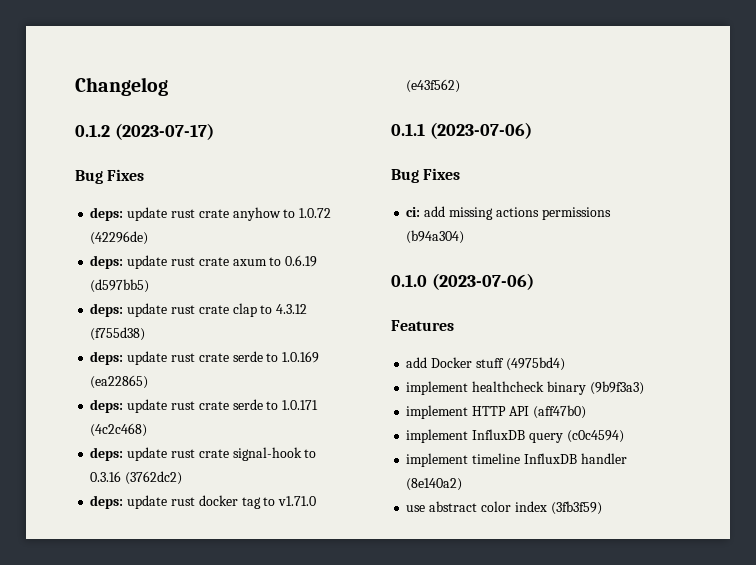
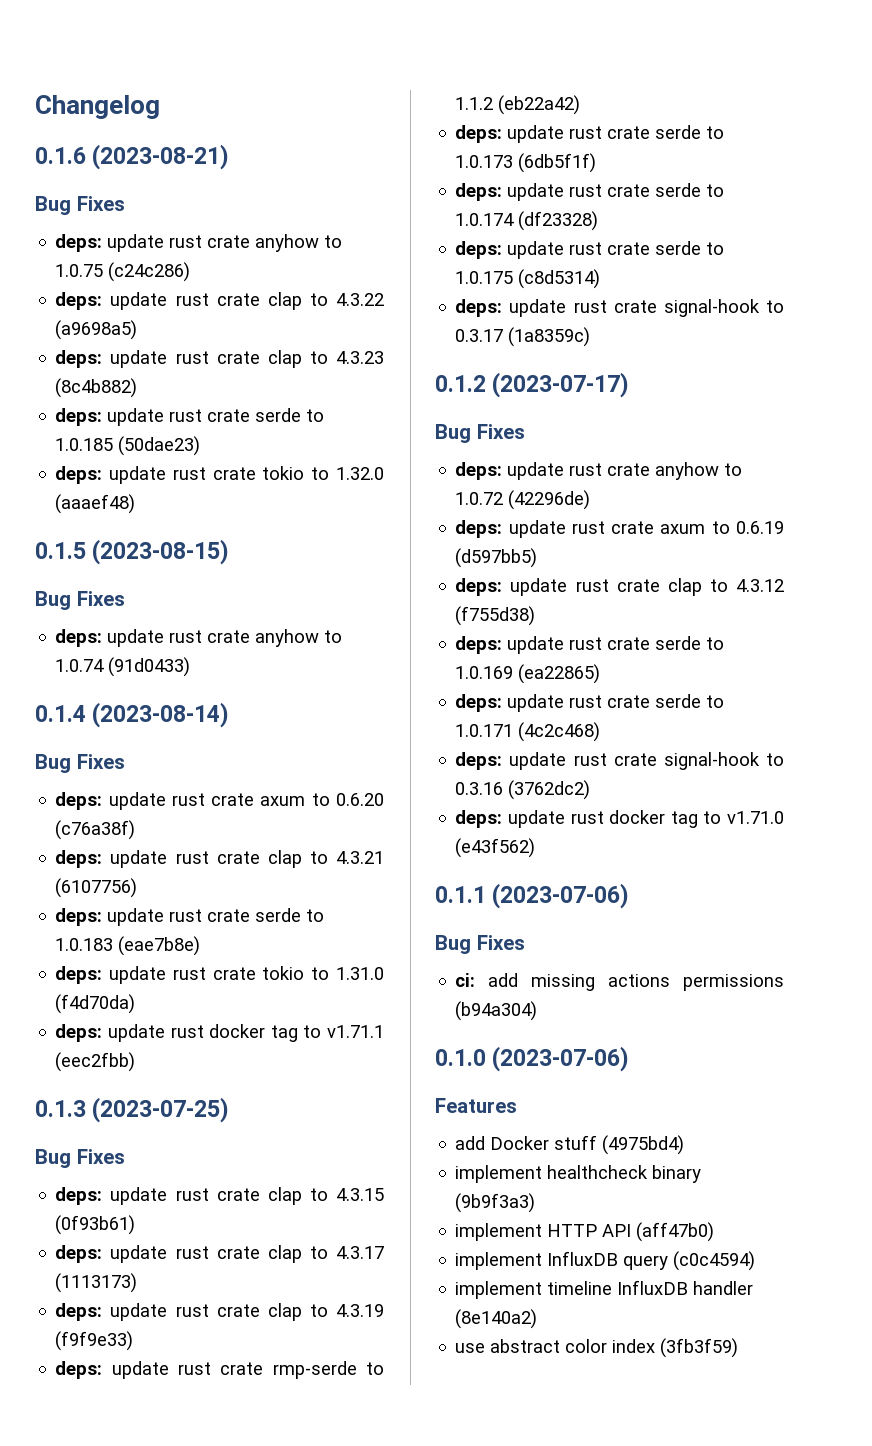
+ 0.1.6 (2023-08-21)
+ Bug Fixes
+ deps: update rust crate anyhow to 1.0.75 (c24c286)
+ deps: update rust crate clap to 4.3.22 (a9698a5)
+ deps: update rust crate clap to 4.3.23 (8c4b882)
+ deps: update rust crate serde to 1.0.185 (50dae23)
+ deps: update rust crate tokio to 1.32.0 (aaaef48)
+ 0.1.5 (2023-08-15)
+ Bug Fixes
+ deps: update rust crate anyhow to 1.0.74 (91d0433)
+ 0.1.4 (2023-08-14)
+ Bug Fixes
+ deps: update rust crate axum to 0.6.20 (c76a38f)
+ deps: update rust crate clap to 4.3.21 (6107756)
+ deps: update rust crate serde to 1.0.183 (eae7b8e)
+ deps: update rust crate tokio to 1.31.0 (f4d70da)
+ deps: update rust docker tag to v1.71.1 (eec2fbb)
+ 0.1.3 (2023-07-25)
+ Bug Fixes
+ deps: update rust crate clap to 4.3.15 (0f93b61)
+ deps: update rust crate clap to 4.3.17 (1113173)
+ deps: update rust crate clap to 4.3.19 (f9f9e33)
+ deps: update rust crate rmp-serde to 1.1.2 (eb22a42)
+ deps: update rust crate serde to 1.0.173 (6db5f1f)
+ deps: update rust crate serde to 1.0.174 (df23328)
+ deps: update rust crate serde to 1.0.175 (c8d5314)
+ deps: update rust crate signal-hook to 0.3.17 (1a8359c)

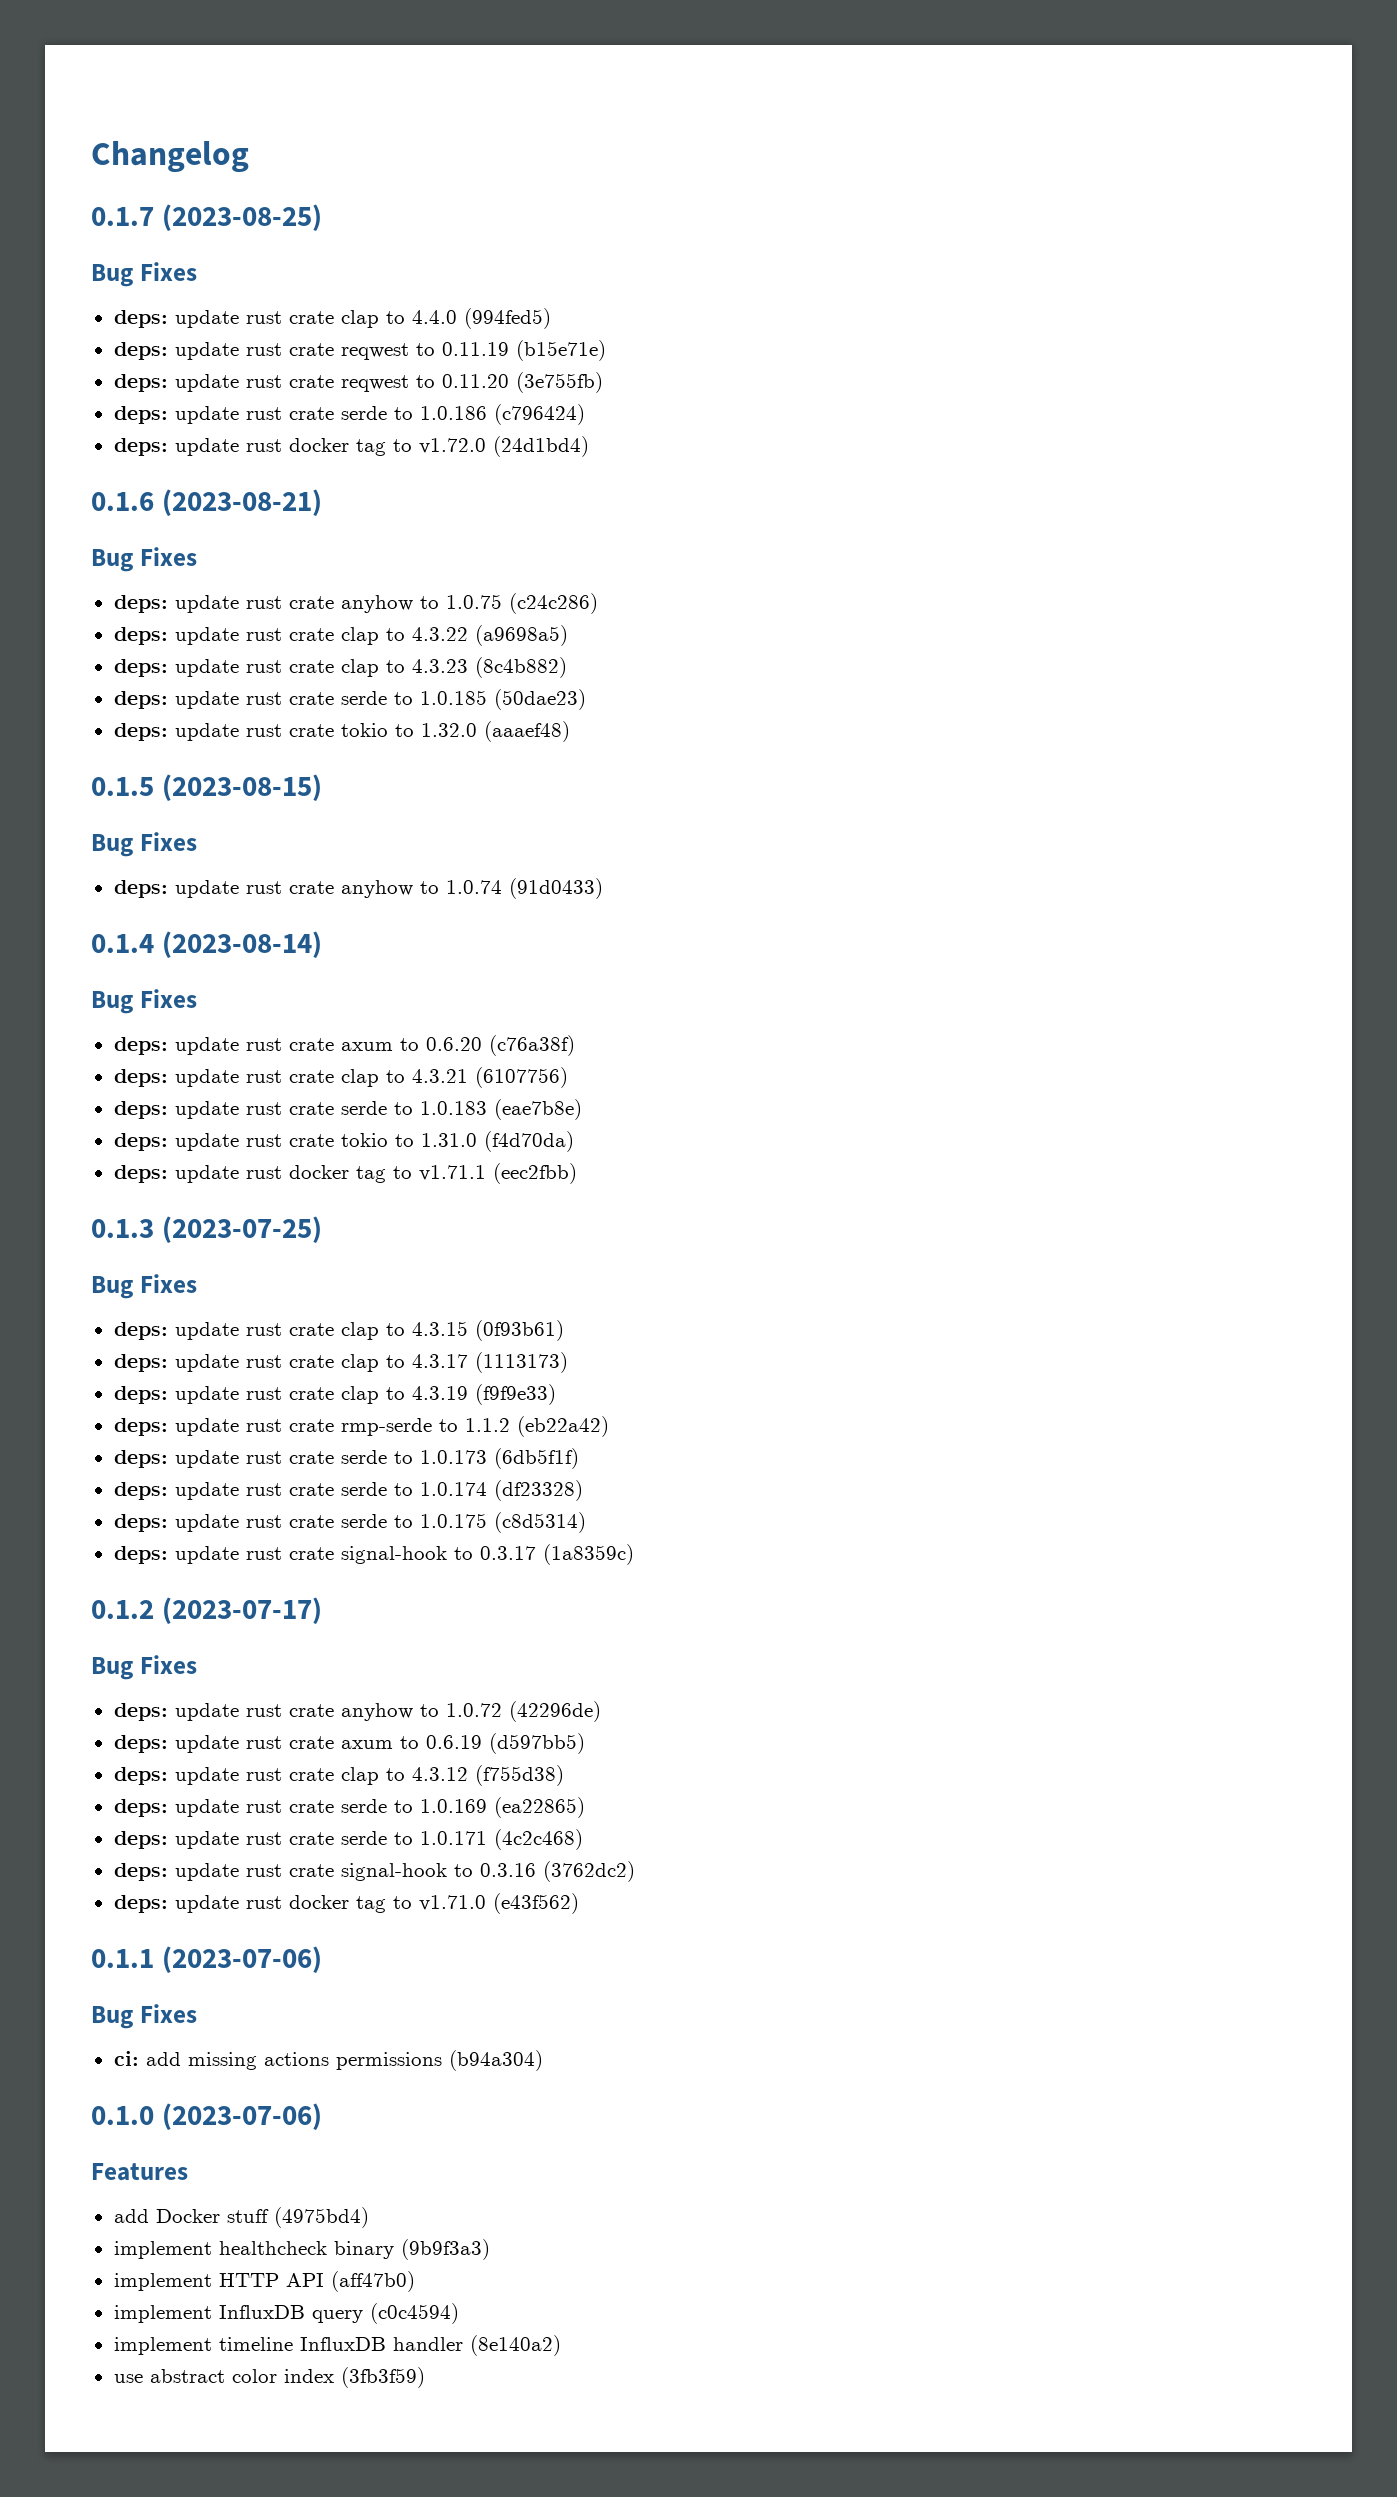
+ 0.1.7 (2023-08-25)
+ Bug Fixes
+ deps: update rust crate clap to 4.4.0 (994fed5)
+ deps: update rust crate reqwest to 0.11.19 (b15e71e)
+ deps: update rust crate reqwest to 0.11.20 (3e755fb)
+ deps: update rust crate serde to 1.0.186 (c796424)
+ deps: update rust docker tag to v1.72.0 (24d1bd4)

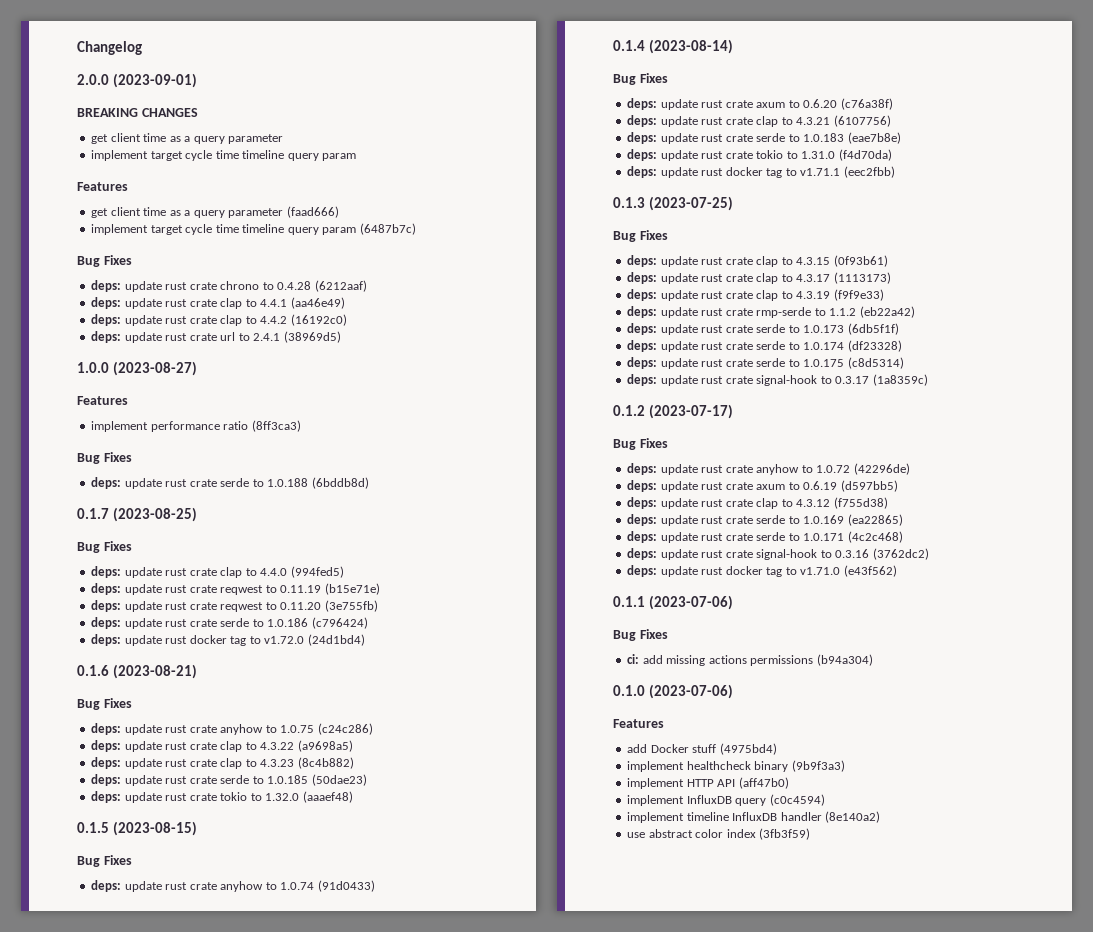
+ 2.0.0 (2023-09-01)
+ BREAKING CHANGES
+ get client time as a query parameter
+ implement target cycle time timeline query param
+ Features
+ get client time as a query parameter (faad666)
+ implement target cycle time timeline query param (6487b7c)
+ Bug Fixes
+ deps: update rust crate chrono to 0.4.28 (6212aaf)
+ deps: update rust crate clap to 4.4.1 (aa46e49)
+ deps: update rust crate clap to 4.4.2 (16192c0)
+ deps: update rust crate url to 2.4.1 (38969d5)
+ 1.0.0 (2023-08-27)
+ Features
+ implement performance ratio (8ff3ca3)
+ Bug Fixes
+ deps: update rust crate serde to 1.0.188 (6bddb8d)

